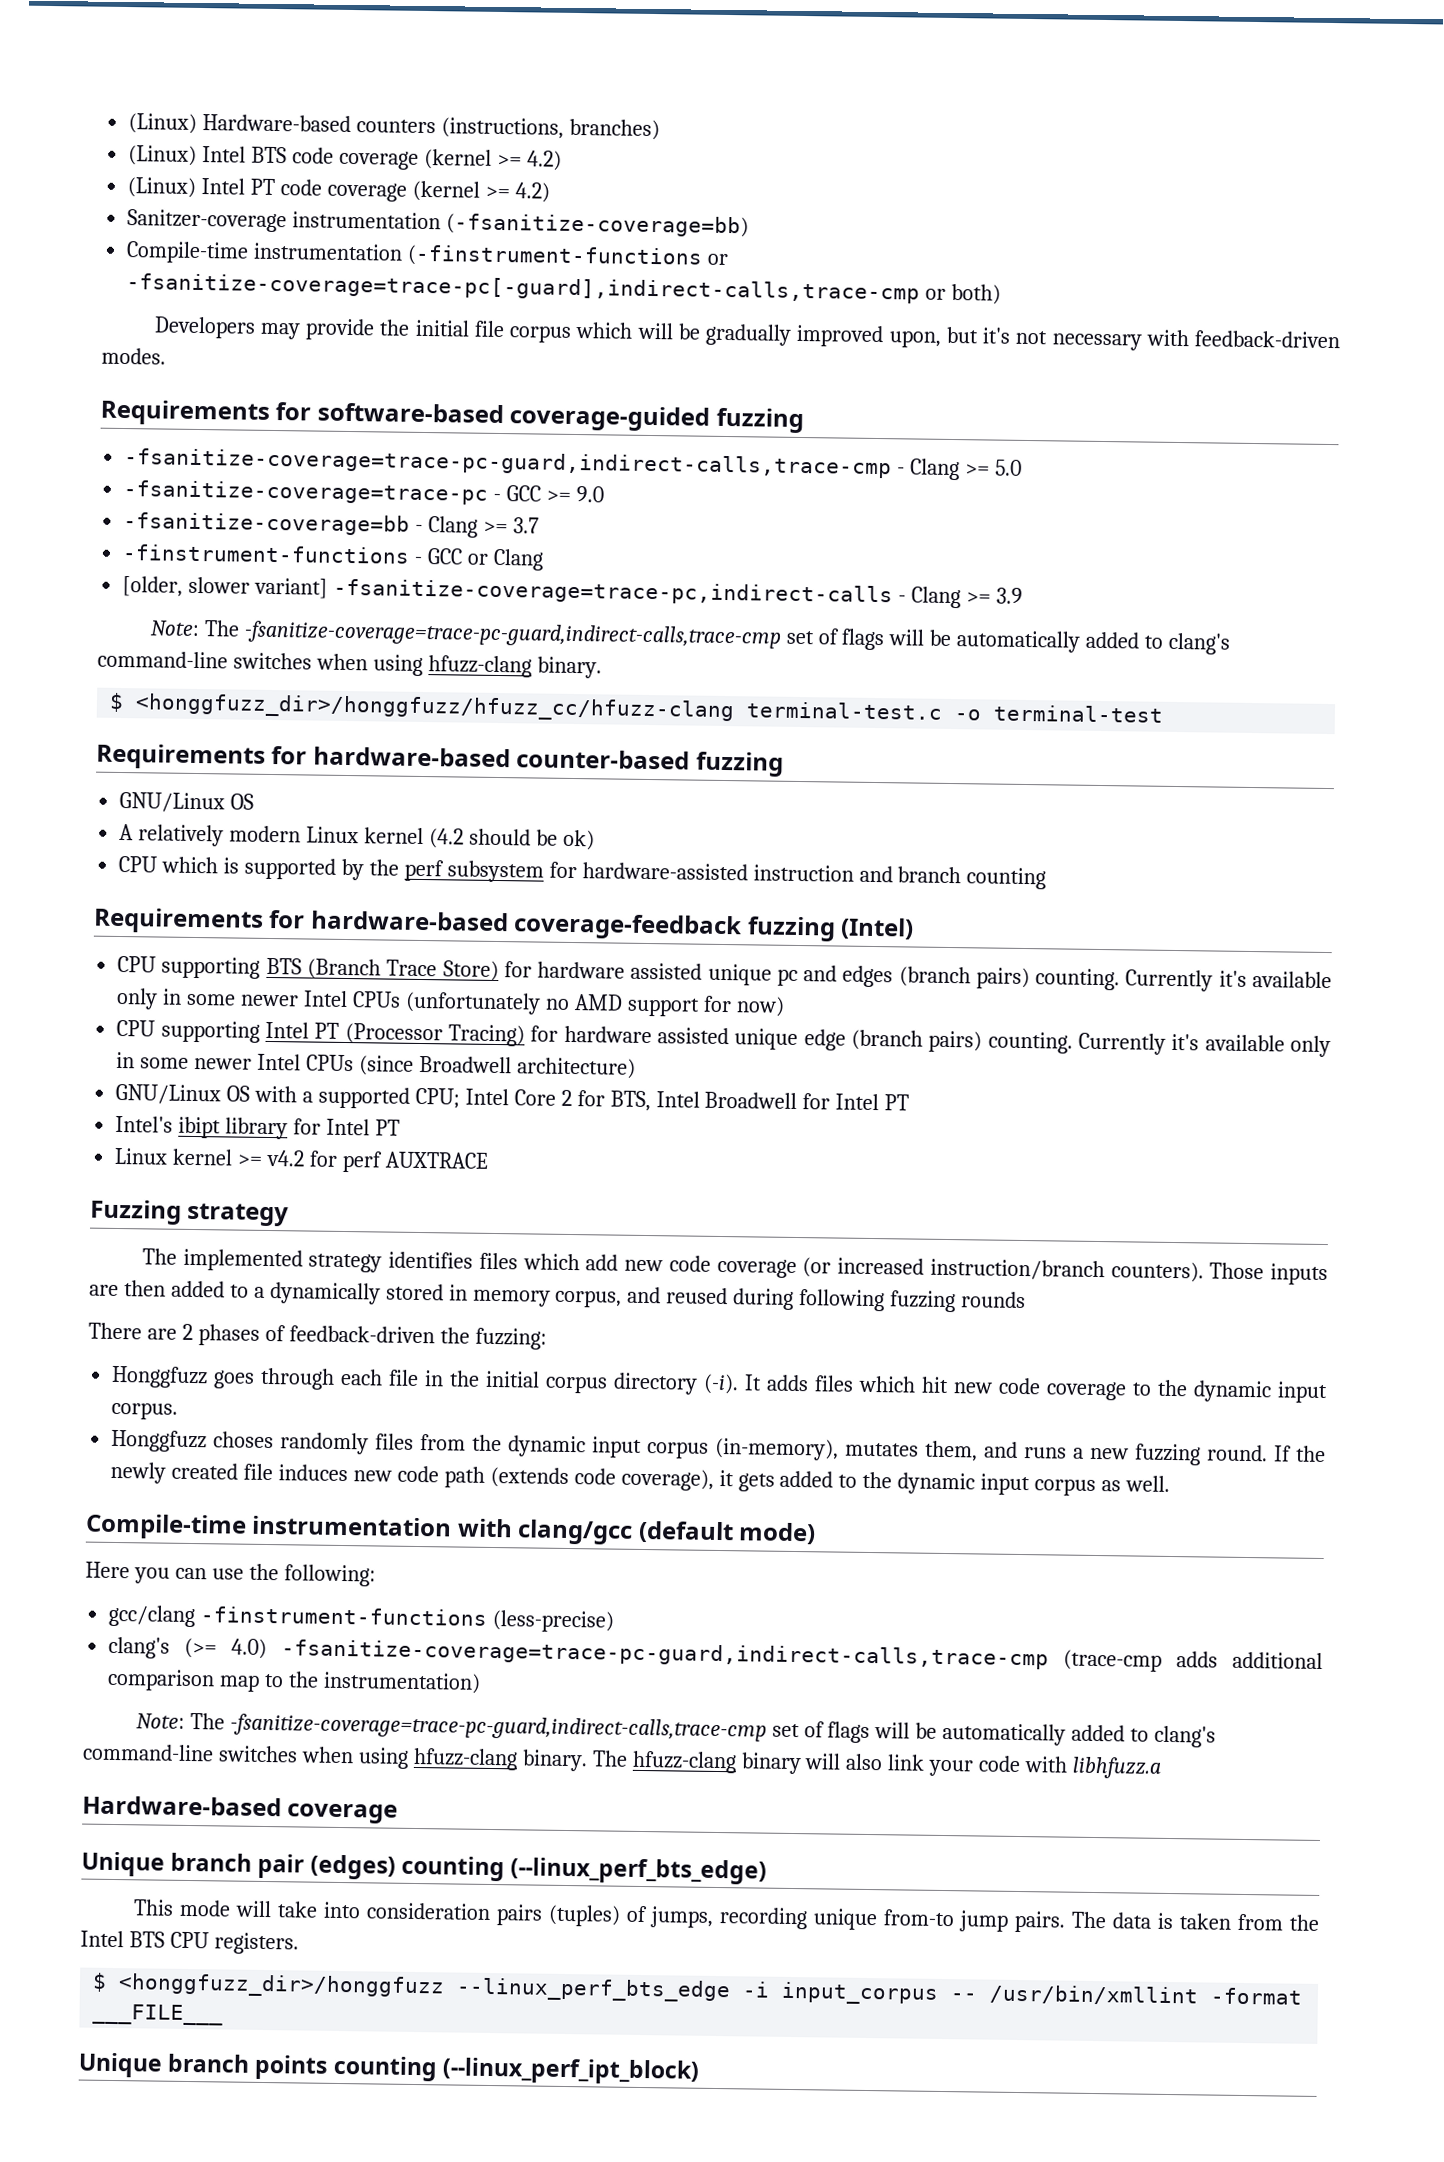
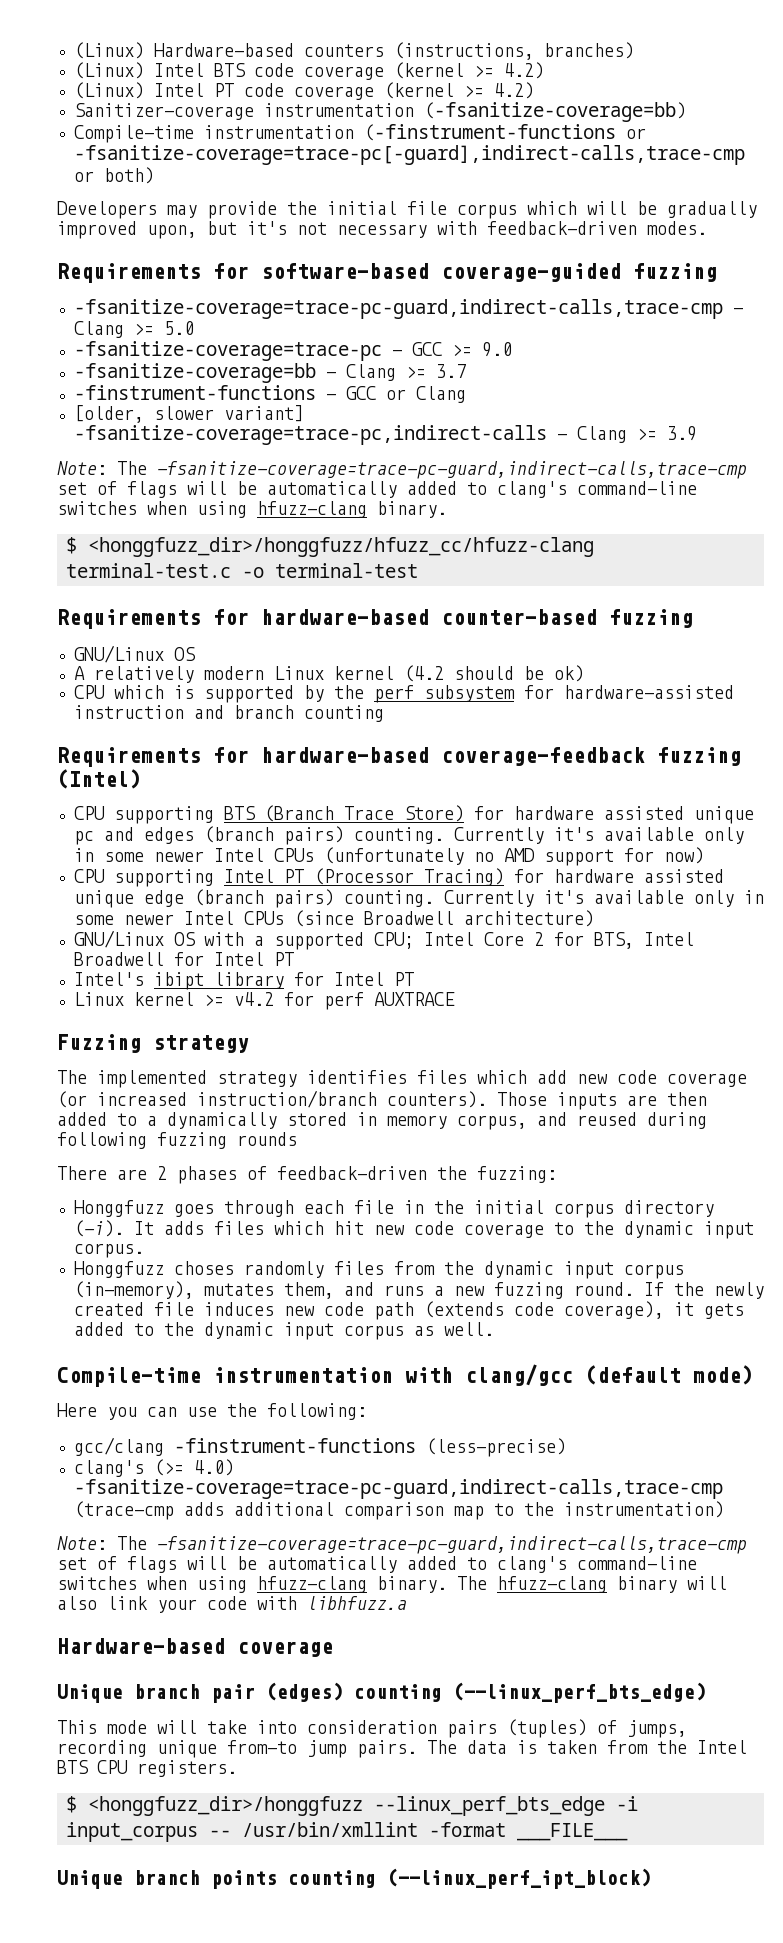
- Sanitzer-coverage instrumentation (-fsanitize-coverage=bb)
+ Sanitizer-coverage instrumentation (-fsanitize-coverage=bb)

